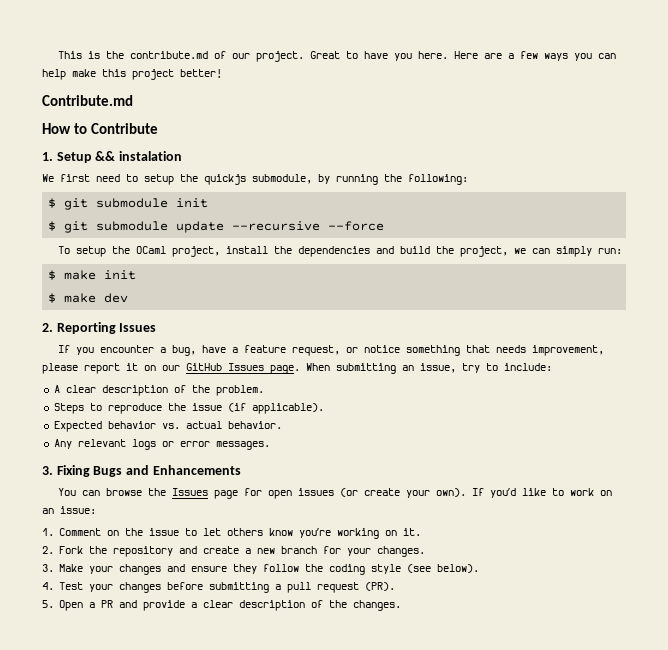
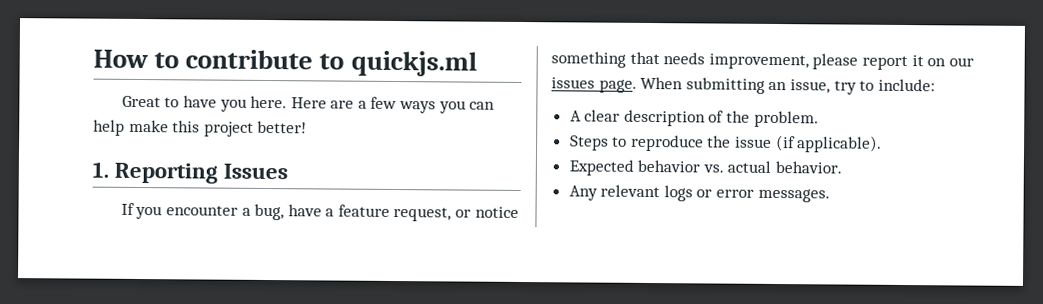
- This is the contribute.md of our project. Great to have you here.
+ How to contribute to quickjs.ml
+ Great to have you here.
- Contribute.md
- How to Contribute
- 1. Setup && instalation
- We first need to setup the quickjs submodule, by running the following:
- $ git submodule init
- $ git submodule update --recursive --force
- To setup the OCaml project, install the dependencies and build the project, we can simply run:
- $ make init
- $ make dev
- 2. Reporting Issues
+ 1. Reporting Issues
- If you encounter a bug, have a feature request, or notice something that needs improvement, please report it on our GitHub Issues page.
+ If you encounter a bug, have a feature request, or notice something that needs improvement, please report it on our issues page.
- 3. Fixing Bugs and Enhancements
- You can browse the Issues page for open issues (or create your own). If you’d like to work on an issue:
- 1. Comment on the issue to let others know you’re working on it.
- 2. Fork the repository and create a new branch for your changes.
- 3. Make your changes and ensure they follow the coding style (see below).
- 4. Test your changes before submitting a pull request (PR).
- 5. Open a PR and provide a clear description of the changes.

